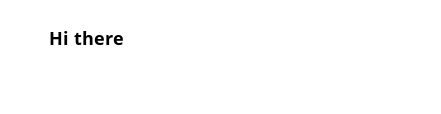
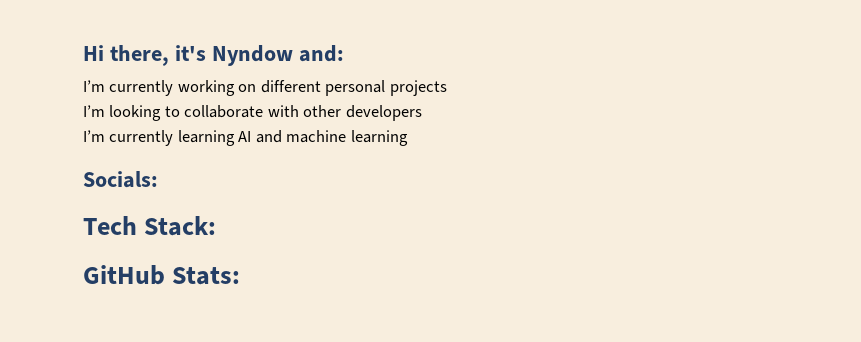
- Hi there
+ Hi there, it's Nyndow and:
+ I’m currently working on different personal projects
+ I’m looking to collaborate with other developers
+ I’m currently learning AI and machine learning
+ Socials:
+ Tech Stack:
+ GitHub Stats:

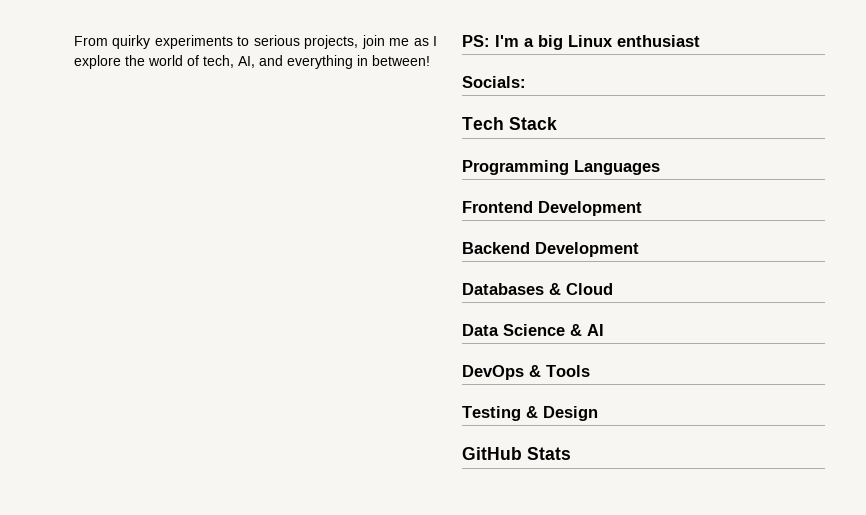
- Hi there, it's Nyndow and:
- I’m currently working on different personal projects
- I’m looking to collaborate with other developers
- I’m currently learning AI and machine learning
+ From quirky experiments to serious projects, join me as I explore the world of tech, AI, and everything in between!
+ PS: I'm a big Linux enthusiast
  Socials:
- Tech Stack:
+ Tech Stack
+ Programming Languages
+ Frontend Development
+ Backend Development
+ Databases & Cloud
+ Data Science & AI
+ DevOps & Tools
+ Testing & Design
- GitHub Stats:
+ GitHub Stats

